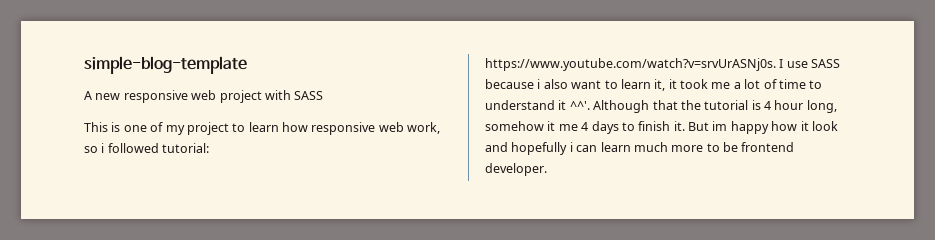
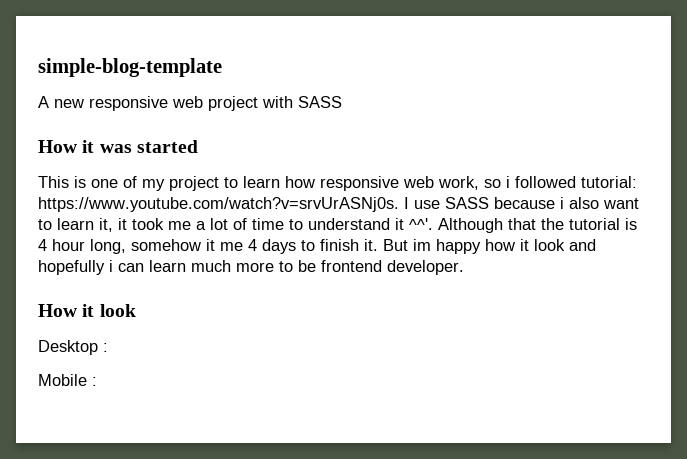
+ How it was started
+ How it look
+ Desktop :
+ Mobile :

